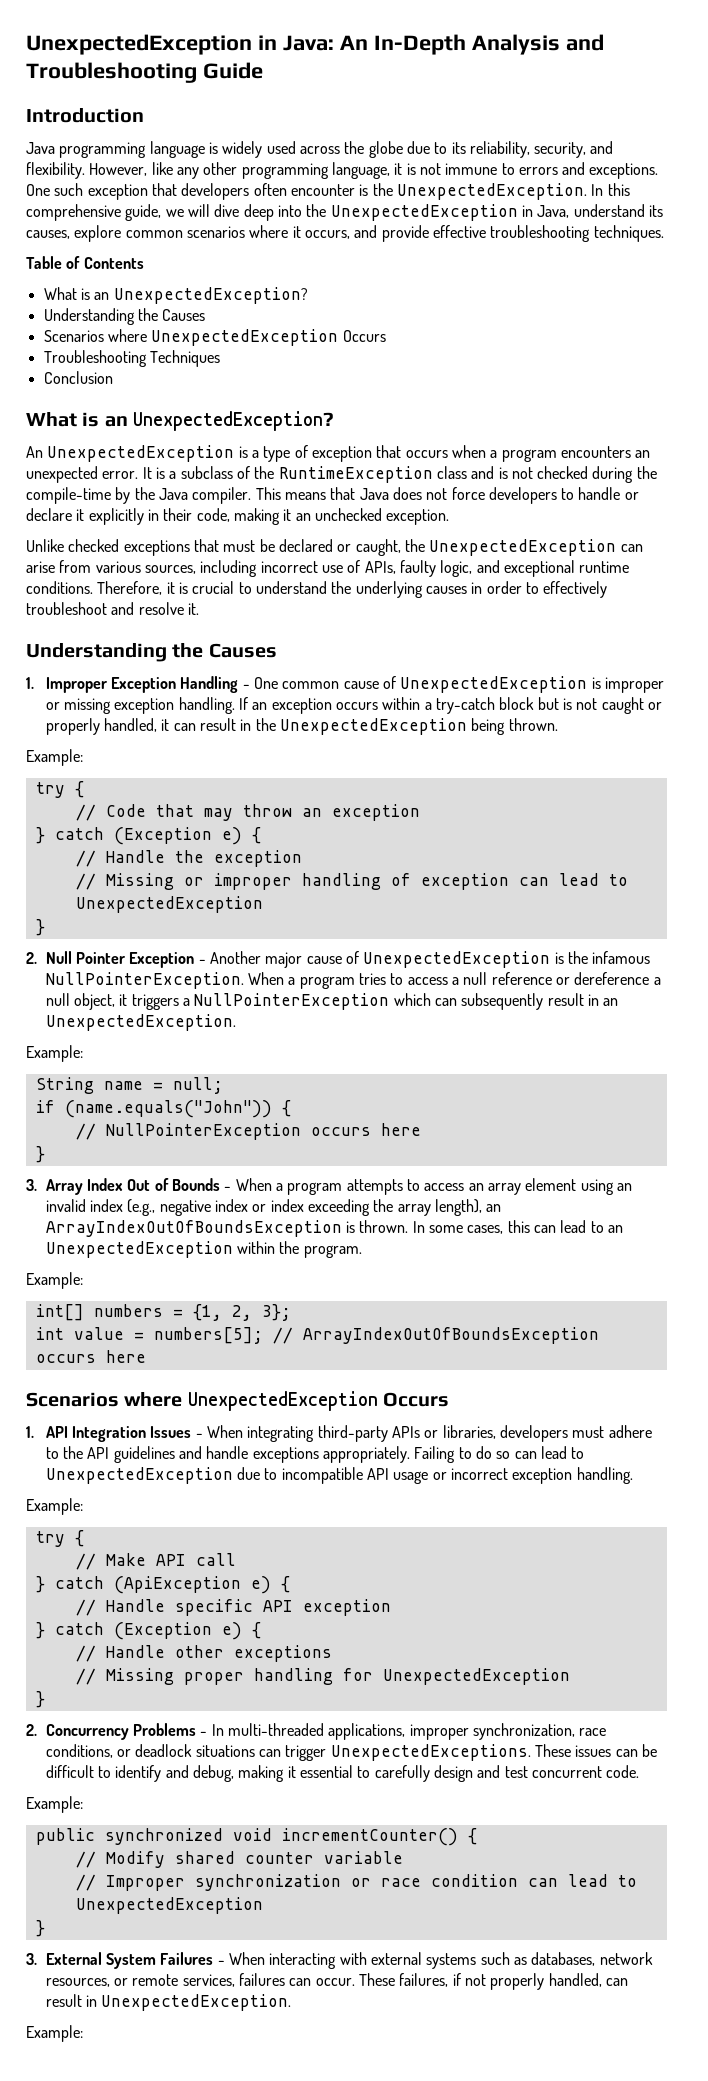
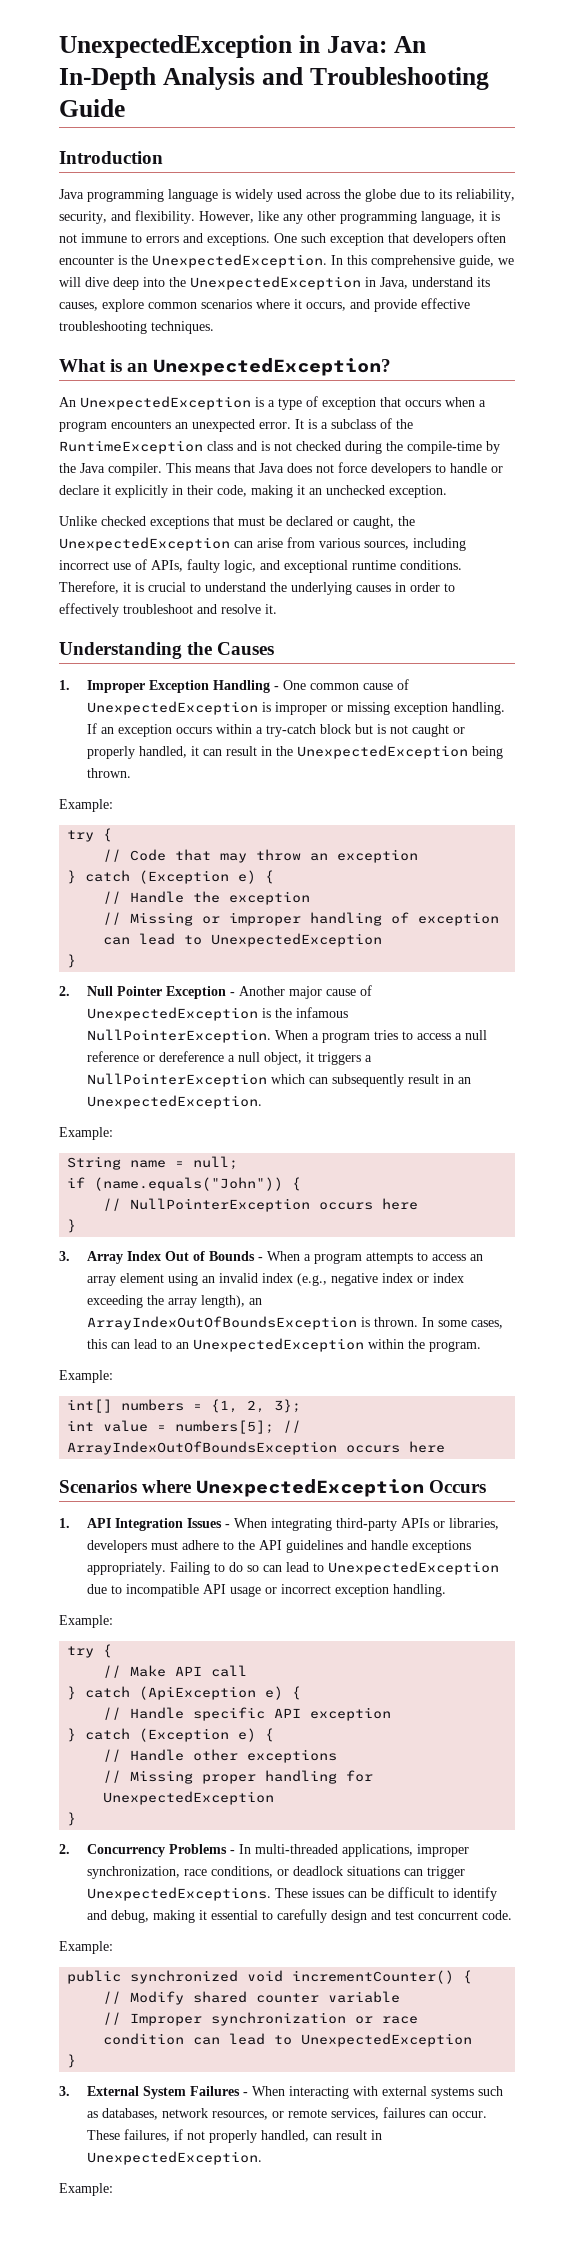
- Table of Contents
- What is an UnexpectedException?
- Understanding the Causes
- Scenarios where UnexpectedException Occurs
- Troubleshooting Techniques
- Conclusion

